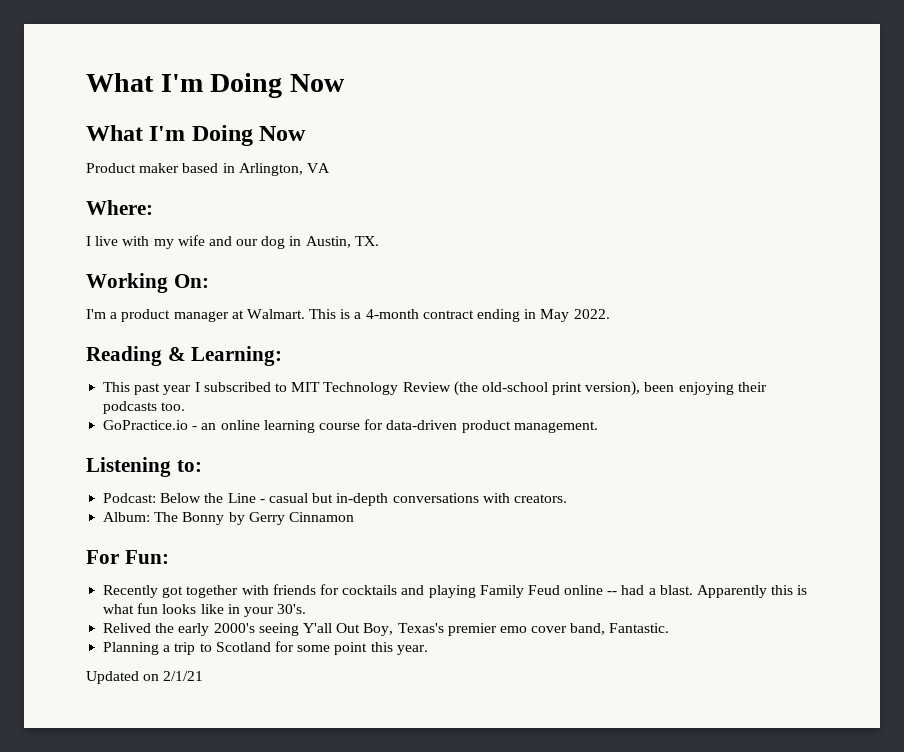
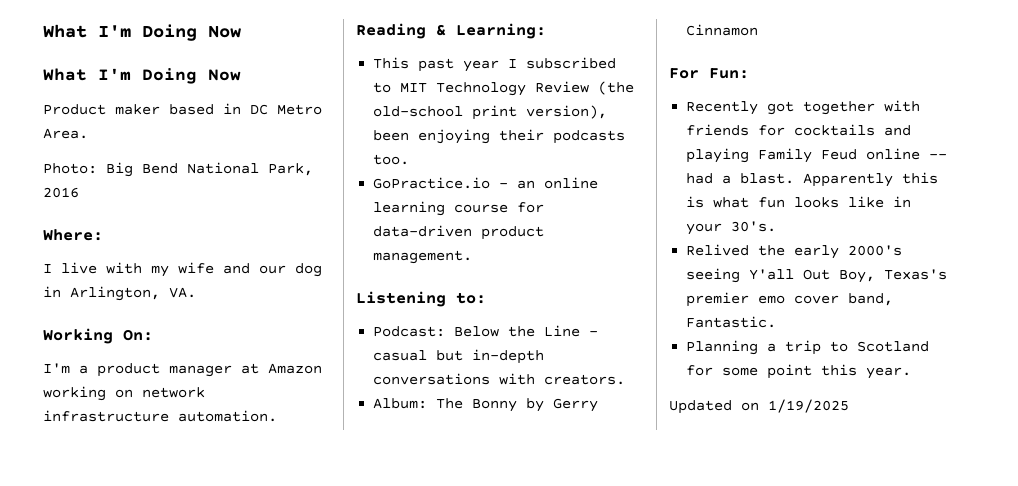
- Product maker based in Arlington, VA
+ Product maker based in DC Metro Area.
+ Photo: Big Bend National Park, 2016
- I live with my wife and our dog in Austin, TX.
+ I live with my wife and our dog in Arlington, VA.
- I'm a product manager at Walmart. This is a 4-month contract ending in May 2022.
+ I'm a product manager at Amazon working on network infrastructure automation.
- Updated on 2/1/21
+ Updated on 1/19/2025

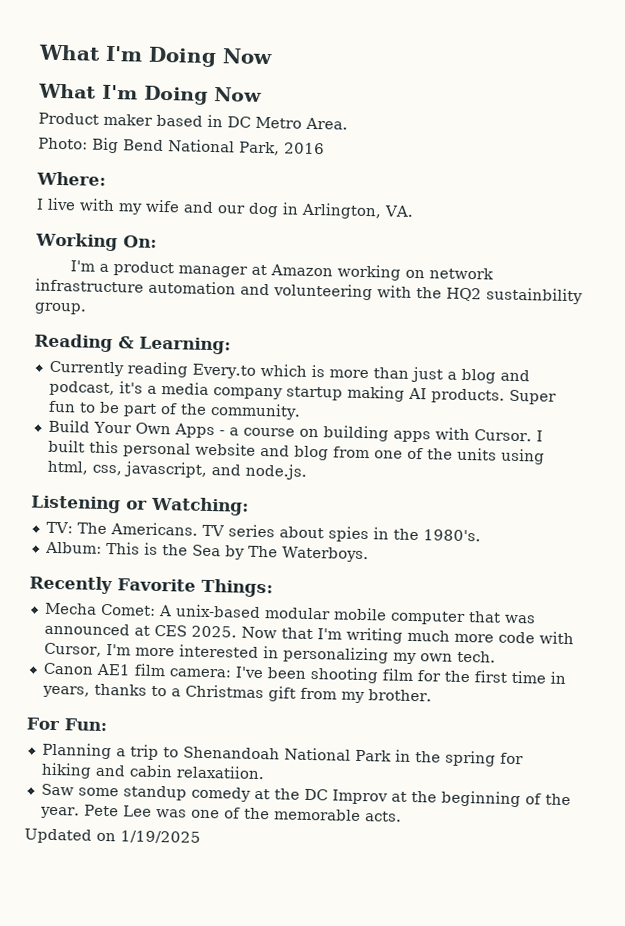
- I'm a product manager at Amazon working on network infrastructure automation.
+ I'm a product manager at Amazon working on network infrastructure automation and volunteering with the HQ2 sustainbility group.
  Reading & Learning:
- This past year I subscribed to MIT Technology Review (the old-school print version), been enjoying their podcasts too.
- GoPractice.io - an online learning course for data-driven product management.
- Listening to:
- Podcast: Below the Line - casual but in-depth conversations with creators.
- Album: The Bonny by Gerry Cinnamon
+ Currently reading Every.to which is more than just a blog and podcast, it's a media company startup making AI products. Super fun to be part of the community.
+ Build Your Own Apps - a course on building apps with Cursor. I built this personal website and blog from one of the units using html, css, javascript, and node.js.
+ Listening or Watching:
+ TV: The Americans. TV series about spies in the 1980's.
+ Album: This is the Sea by The Waterboys.
+ Recently Favorite Things:
+ Mecha Comet: A unix-based modular mobile computer that was announced at CES 2025. Now that I'm writing much more code with Cursor, I'm more interested in personalizing my own tech.
+ Canon AE1 film camera: I've been shooting film for the first time in years, thanks to a Christmas gift from my brother.
  For Fun:
- Recently got together with friends for cocktails and playing Family Feud online -- had a blast. Apparently this is what fun looks like in your 30's.
- Relived the early 2000's seeing Y'all Out Boy, Texas's premier emo cover band, Fantastic.
- Planning a trip to Scotland for some point this year.
+ Planning a trip to Shenandoah National Park in the spring for hiking and cabin relaxatiion.
+ Saw some standup comedy at the DC Improv at the beginning of the year. Pete Lee was one of the memorable acts.

